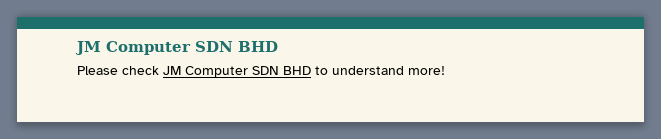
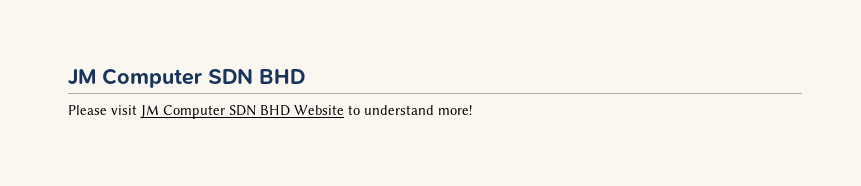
- Please check JM Computer SDN BHD to understand more!
+ Please visit JM Computer SDN BHD Website to understand more!

